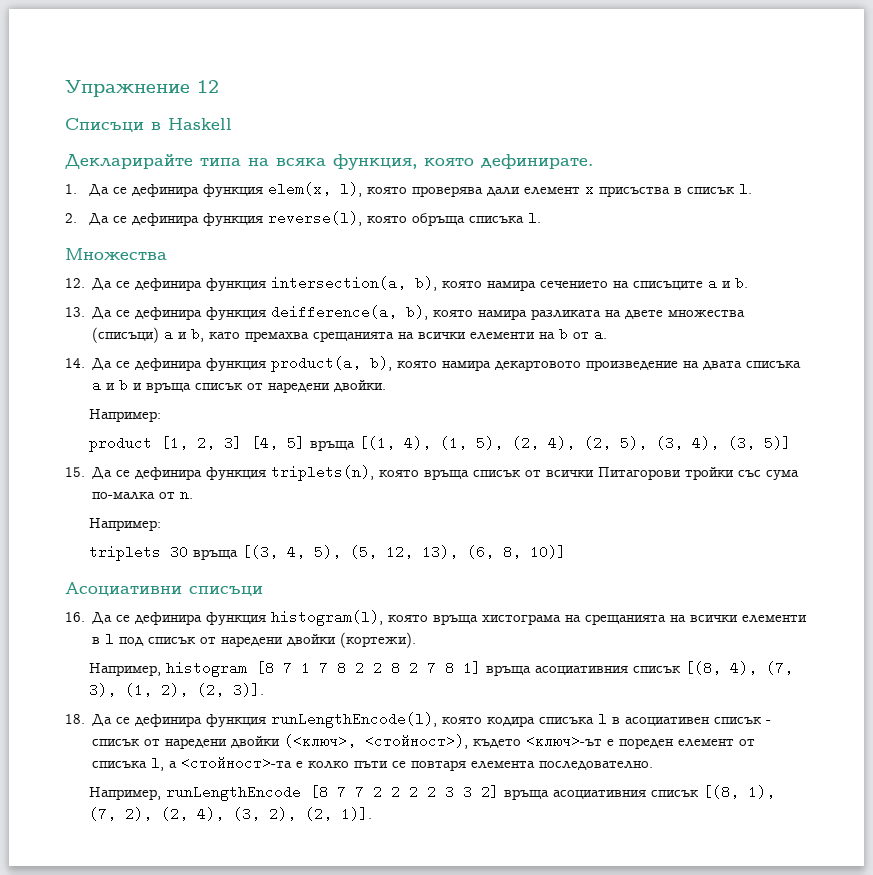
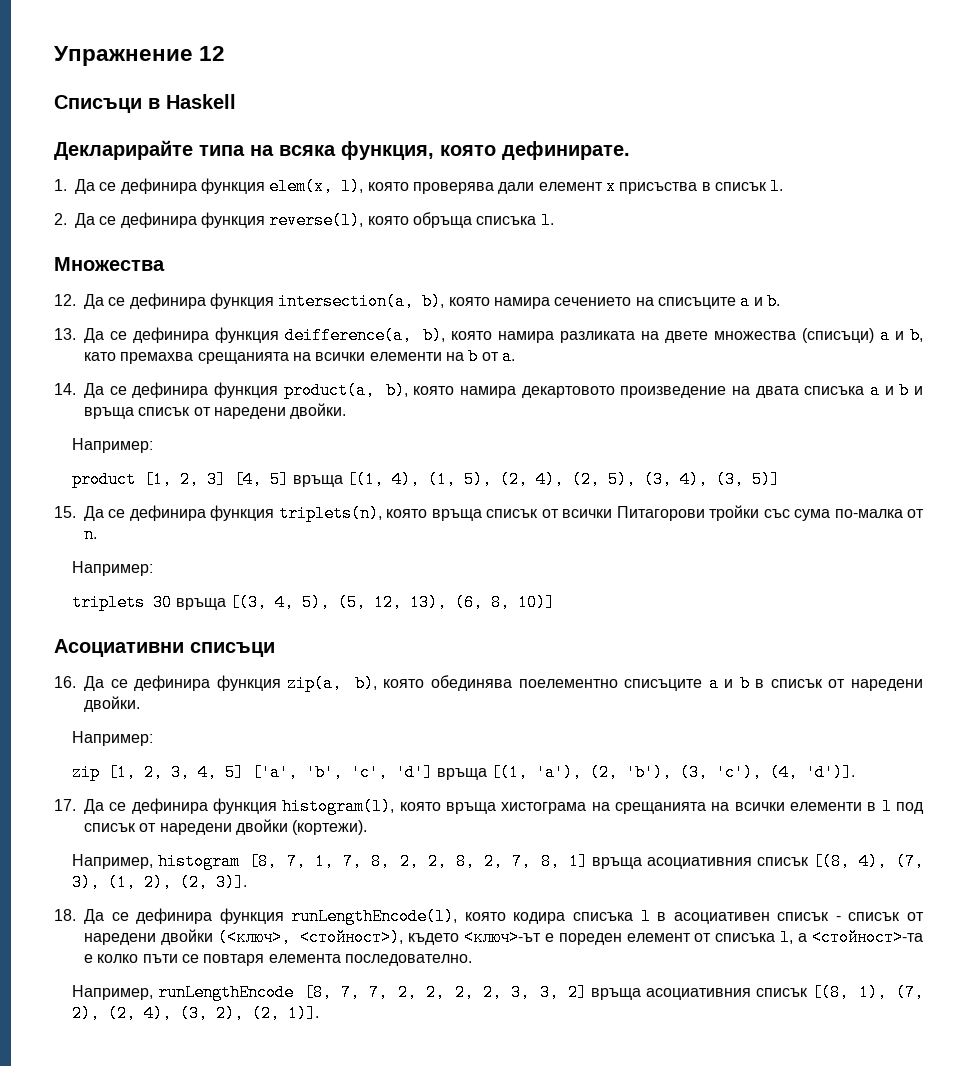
- 16. Да се дефинира функция histogram(l), която връща хистограма на срещанията на всички елементи в l под списък от наредени двойки (кортежи).
+ 16. Да се дефинира функция zip(a, b), която обединява поелементно списъците a и b в списък от наредени двойки.
+ Например:
+ zip [1, 2, 3, 4, 5] ['a', 'b', 'c', 'd'] връща [(1, 'а'), (2, 'b'), (3, 'c'), (4, 'd')].
+ 17. Да се дефинира функция histogram(l), която връща хистограма на срещанията на всички елементи в l под списък от наредени двойки (кортежи).
- Например, histogram [8 7 1 7 8 2 2 8 2 7 8 1] връща асоциативния списък [(8, 4), (7, 3), (1, 2), (2, 3)].
+ Например, histogram [8, 7, 1, 7, 8, 2, 2, 8, 2, 7, 8, 1] връща асоциативния списък [(8, 4), (7, 3), (1, 2), (2, 3)].
- Например, runLengthEncode [8 7 7 2 2 2 2 3 3 2] връща асоциативния списък [(8, 1), (7, 2), (2, 4), (3, 2), (2, 1)].
+ Например, runLengthEncode [8, 7, 7, 2, 2, 2, 2, 3, 3, 2] връща асоциативния списък [(8, 1), (7, 2), (2, 4), (3, 2), (2, 1)].

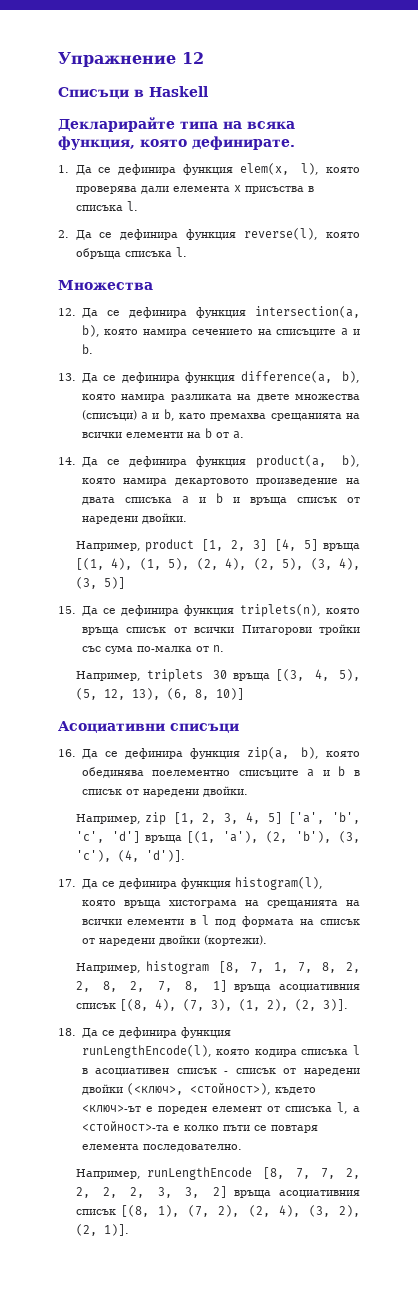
- 1. Да се дефинира функция elem(x, l), която проверява дали елемент x присъства в списък l.
+ 1. Да се дефинира функция elem(x, l), която проверява дали елемента x присъства в списъка l.
- 13. Да се дефинира функция deifference(a, b), която намира разликата на двете множества (списъци) a и b, като премахва срещанията на всички елементи на b от a.
+ 13. Да се дефинира функция difference(a, b), която намира разликата на двете множества (списъци) a и b, като премахва срещанията на всички елементи на b от a.
  14. Да се дефинира функция product(a, b), която намира декартовото произведение на двата списъка a и b и връща списък от наредени двойки.
- Например:
- product [1, 2, 3] [4, 5] връща [(1, 4), (1, 5), (2, 4), (2, 5), (3, 4), (3, 5)]
+ Например, product [1, 2, 3] [4, 5] връща [(1, 4), (1, 5), (2, 4), (2, 5), (3, 4), (3, 5)]
  15. Да се дефинира функция triplets(n), която връща списък от всички Питагорови тройки със сума по-малка от n.
- Например:
- triplets 30 връща [(3, 4, 5), (5, 12, 13), (6, 8, 10)]
+ Например, triplets 30 връща [(3, 4, 5), (5, 12, 13), (6, 8, 10)]
  16. Да се дефинира функция zip(a, b), която обединява поелементно списъците a и b в списък от наредени двойки.
- Например:
- zip [1, 2, 3, 4, 5] ['a', 'b', 'c', 'd'] връща [(1, 'а'), (2, 'b'), (3, 'c'), (4, 'd')].
+ Например, zip [1, 2, 3, 4, 5] ['a', 'b', 'c', 'd'] връща [(1, 'а'), (2, 'b'), (3, 'c'), (4, 'd')].
- 17. Да се дефинира функция histogram(l), която връща хистограма на срещанията на всички елементи в l под списък от наредени двойки (кортежи).
+ 17. Да се дефинира функция histogram(l), която връща хистограма на срещанията на всички елементи в l под формата на списък от наредени двойки (кортежи).

